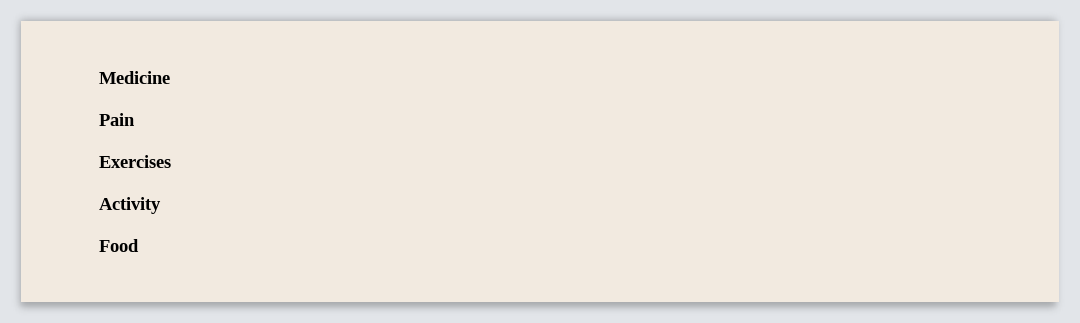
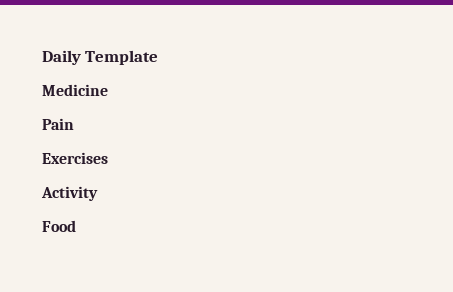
+ Daily Template

